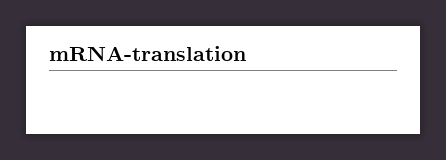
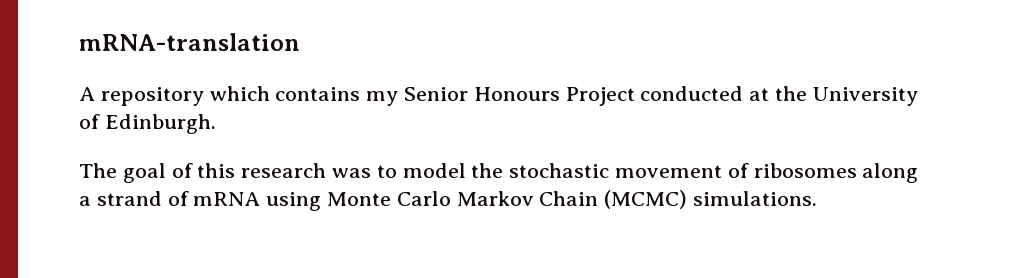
+ A repository which contains my Senior Honours Project conducted at the University of Edinburgh.
+ The goal of this research was to model the stochastic movement of ribosomes along a strand of mRNA using Monte Carlo Markov Chain (MCMC) simulations.

